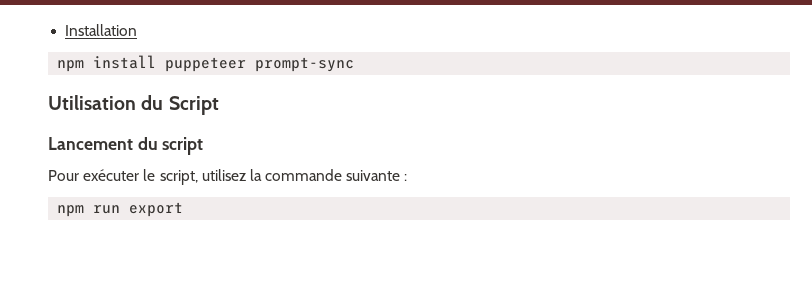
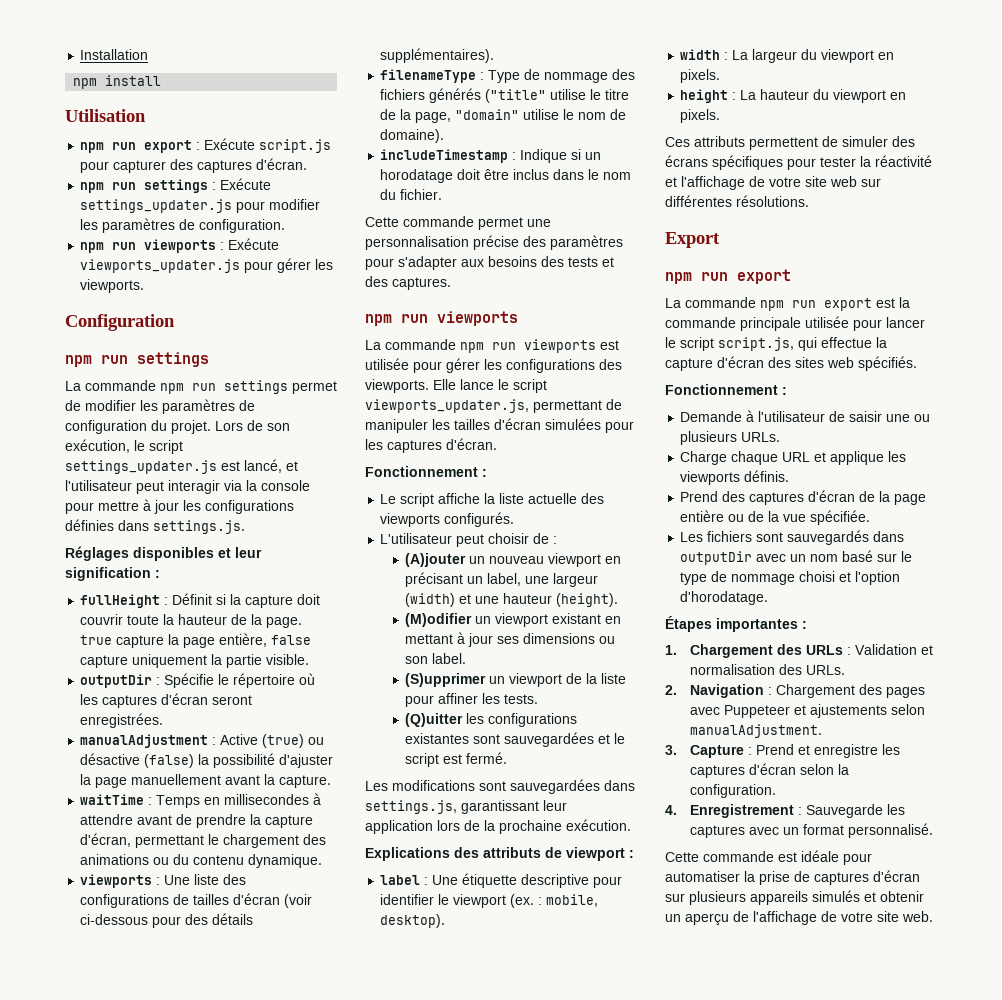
- npm install puppeteer prompt-sync
+ npm install
- Utilisation du Script
- Lancement du script
- Pour exécuter le script, utilisez la commande suivante :
+ Utilisation
+ npm run export : Exécute script.js pour capturer des captures d'écran.
+ npm run settings : Exécute settings_updater.js pour modifier les paramètres de configuration.
+ npm run viewports : Exécute viewports_updater.js pour gérer les viewports.
+ Configuration
+ npm run settings
+ La commande npm run settings permet de modifier les paramètres de configuration du projet. Lors de son exécution, le script settings_updater.js est lancé, et l'utilisateur peut interagir via la console pour mettre à jour les configurations définies dans settings.js.
+ Réglages disponibles et leur signification :
+ fullHeight : Définit si la capture doit couvrir toute la hauteur de la page. true capture la page entière, false capture uniquement la partie visible.
+ outputDir : Spécifie le répertoire où les captures d'écran seront enregistrées.
+ manualAdjustment : Active (true) ou désactive (false) la possibilité d'ajuster la page manuellement avant la capture.
+ waitTime : Temps en millisecondes à attendre avant de prendre la capture d'écran, permettant le chargement des animations ou du contenu dynamique.
+ viewports : Une liste des configurations de tailles d'écran (voir ci-dessous pour des détails supplémentaires).
+ filenameType : Type de nommage des fichiers générés ("title" utilise le titre de la page, "domain" utilise le nom de domaine).
+ includeTimestamp : Indique si un horodatage doit être inclus dans le nom du fichier.
+ Cette commande permet une personnalisation précise des paramètres pour s'adapter aux besoins des tests et des captures.
+ npm run viewports
+ La commande npm run viewports est utilisée pour gérer les configurations des viewports. Elle lance le script viewports_updater.js, permettant de manipuler les tailles d'écran simulées pour les captures d'écran.
+ Fonctionnement :
+ Le script affiche la liste actuelle des viewports configurés.
+ L'utilisateur peut choisir de :
+ (A)jouter un nouveau viewport en précisant un label, une largeur (width) et une hauteur (height).
+ (M)odifier un viewport existant en mettant à jour ses dimensions ou son label.
+ (S)upprimer un viewport de la liste pour affiner les tests.
+ (Q)uitter les configurations existantes sont sauvegardées et le script est fermé.
+ Les modifications sont sauvegardées dans settings.js, garantissant leur application lors de la prochaine exécution.
+ Explications des attributs de viewport :
+ label : Une étiquette descriptive pour identifier le viewport (ex. : mobile, desktop).
+ width : La largeur du viewport en pixels.
+ height : La hauteur du viewport en pixels.
+ Ces attributs permettent de simuler des écrans spécifiques pour tester la réactivité et l'affichage de votre site web sur différentes résolutions.
+ Export
  npm run export
+ La commande npm run export est la commande principale utilisée pour lancer le script script.js, qui effectue la capture d'écran des sites web spécifiés.
+ Fonctionnement :
+ Demande à l'utilisateur de saisir une ou plusieurs URLs.
+ Charge chaque URL et applique les viewports définis.
+ Prend des captures d'écran de la page entière ou de la vue spécifiée.
+ Les fichiers sont sauvegardés dans outputDir avec un nom basé sur le type de nommage choisi et l'option d'horodatage.
+ Étapes importantes :
+ 1. Chargement des URLs : Validation et normalisation des URLs.
+ 2. Navigation : Chargement des pages avec Puppeteer et ajustements selon manualAdjustment.
+ 3. Capture : Prend et enregistre les captures d'écran selon la configuration.
+ 4. Enregistrement : Sauvegarde les captures avec un format personnalisé.
+ Cette commande est idéale pour automatiser la prise de captures d'écran sur plusieurs appareils simulés et obtenir un aperçu de l'affichage de votre site web.

